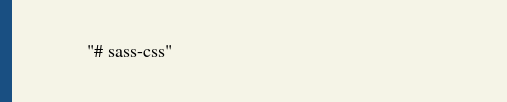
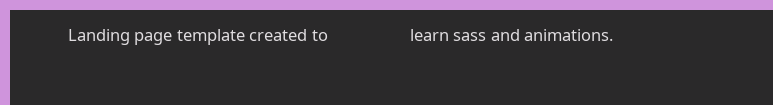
- "# sass-css"
+ Landing page template created to learn sass and animations.

